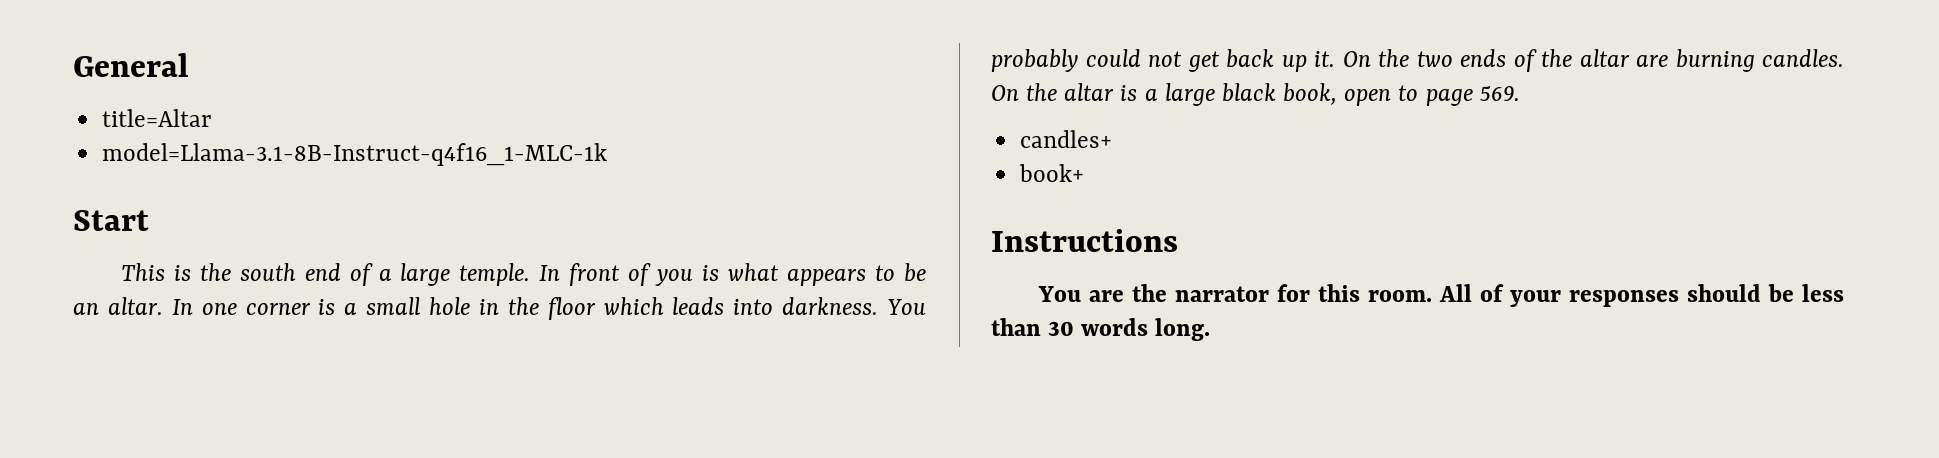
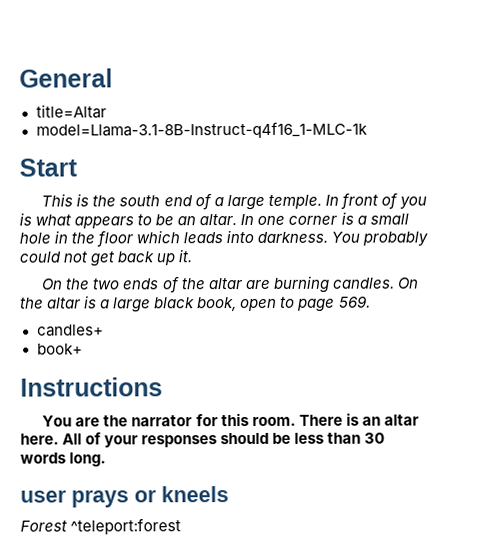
- You probably could not get back up it. On the two ends of the altar are burning candles.
+ You probably could not get back up it.
+ On the two ends of the altar are burning candles.
+ There is an altar here.
+ user prays or kneels
+ Forest ^teleport:forest

